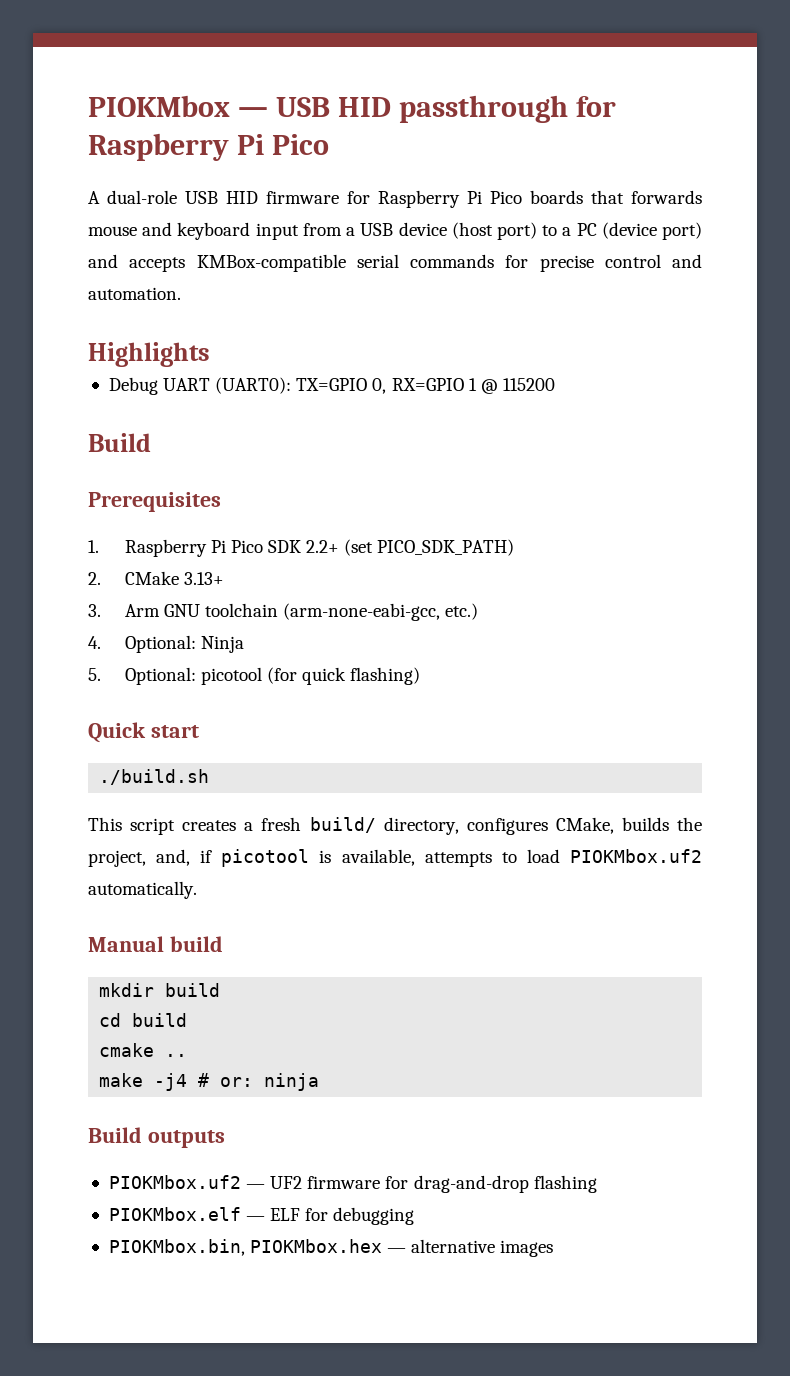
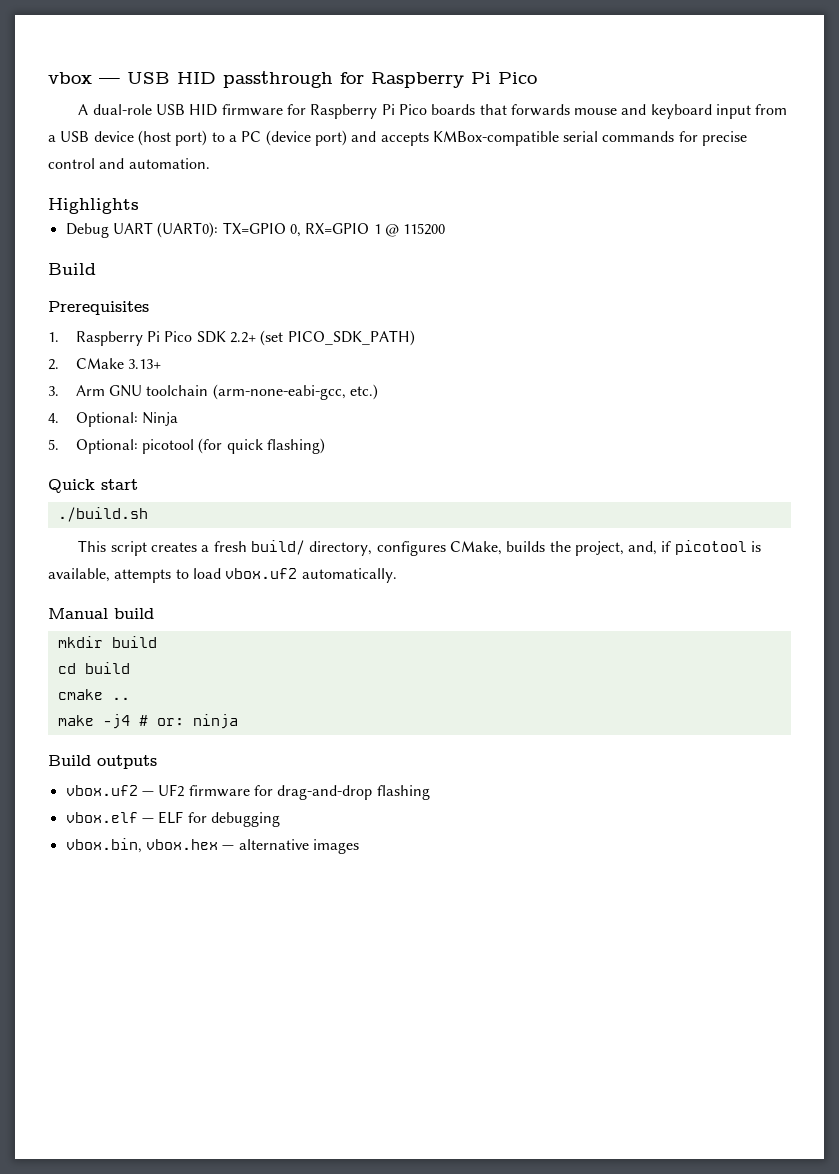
- PIOKMbox — USB HID passthrough for Raspberry Pi Pico
+ vbox — USB HID passthrough for Raspberry Pi Pico
- This script creates a fresh build/ directory, configures CMake, builds the project, and, if picotool is available, attempts to load PIOKMbox.uf2 automatically.
+ This script creates a fresh build/ directory, configures CMake, builds the project, and, if picotool is available, attempts to load vbox.uf2 automatically.
- PIOKMbox.uf2 — UF2 firmware for drag-and-drop flashing
+ vbox.uf2 — UF2 firmware for drag-and-drop flashing
- PIOKMbox.elf — ELF for debugging
+ vbox.elf — ELF for debugging
- PIOKMbox.bin, PIOKMbox.hex — alternative images
+ vbox.bin, vbox.hex — alternative images

